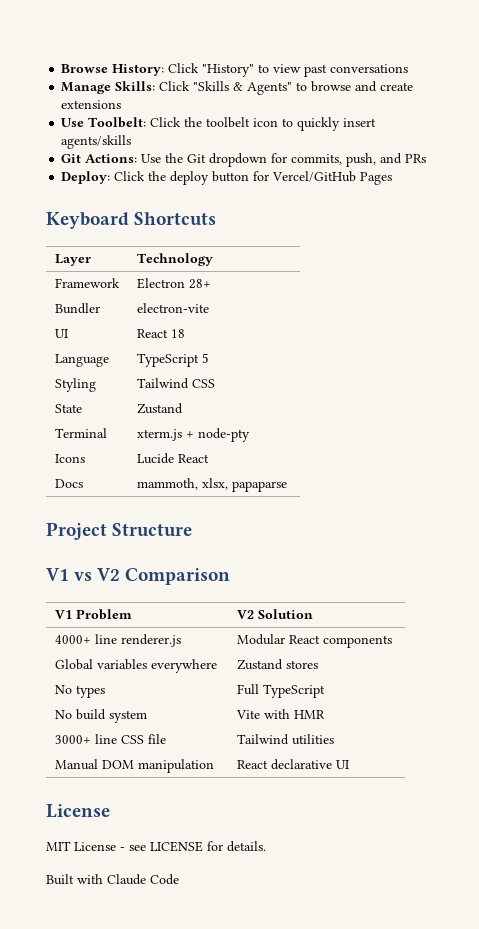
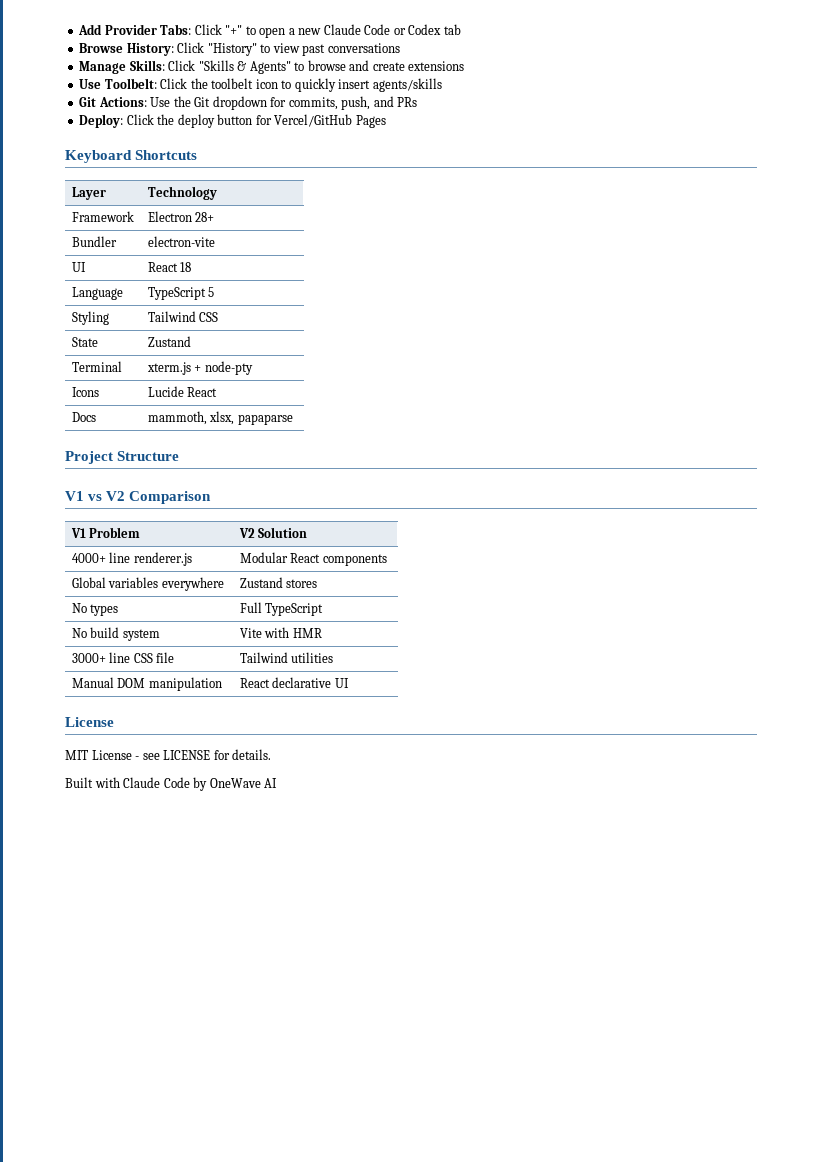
+ Add Provider Tabs: Click "+" to open a new Claude Code or Codex tab
- Built with Claude Code
+ Built with Claude Code by OneWave AI

